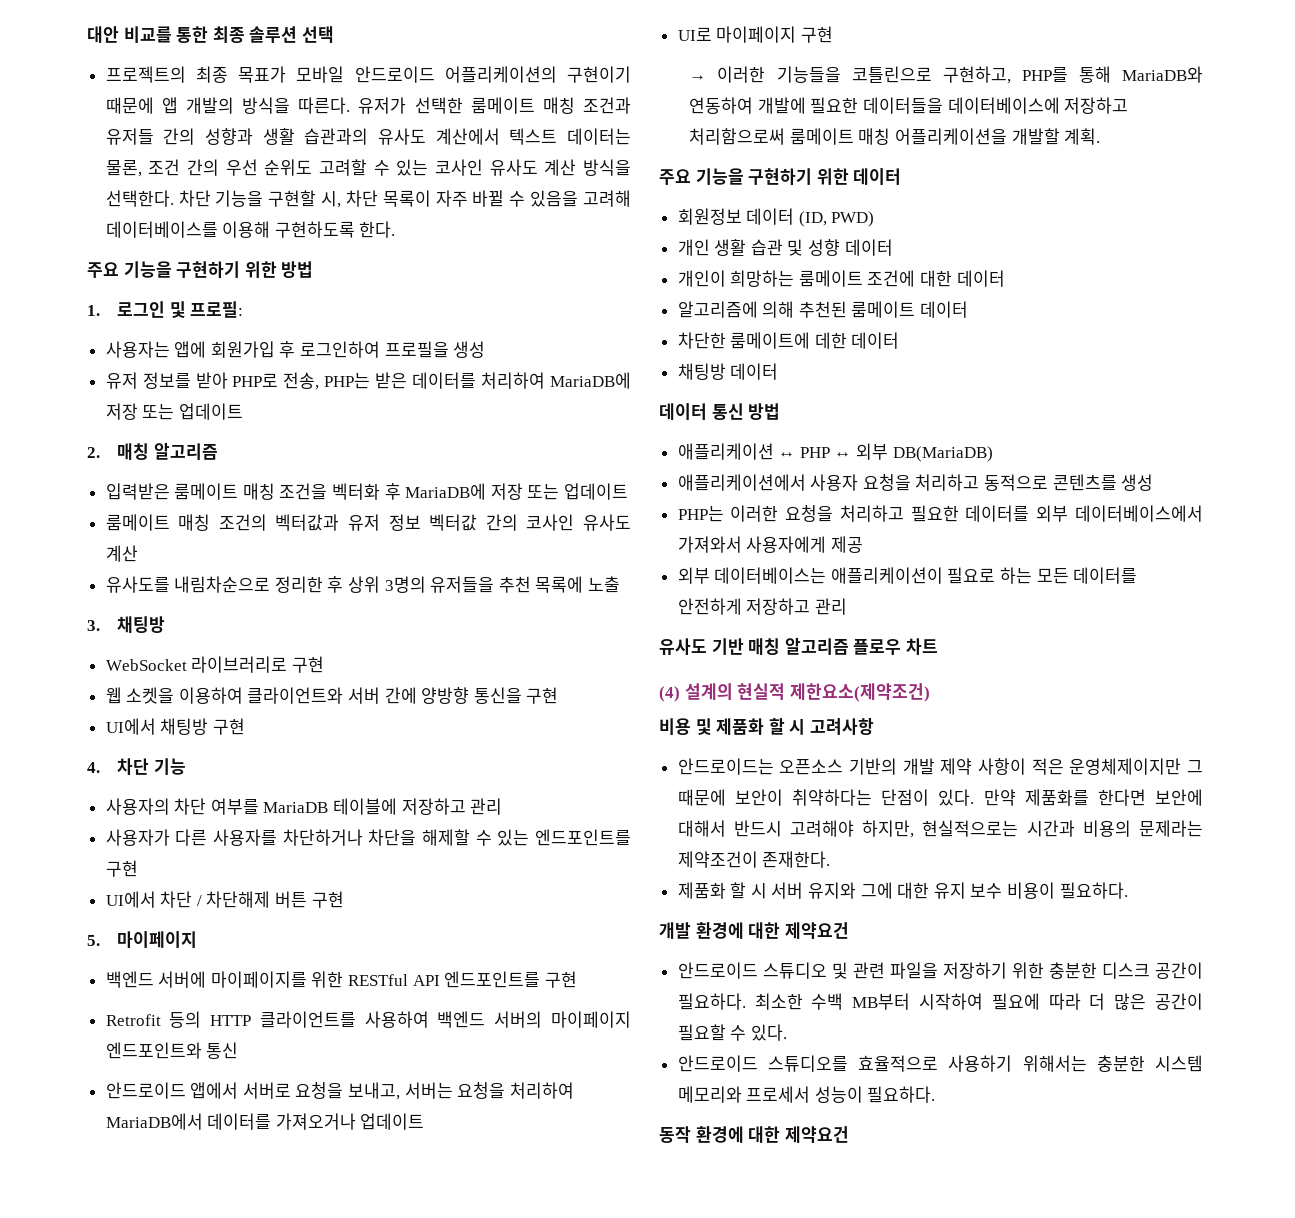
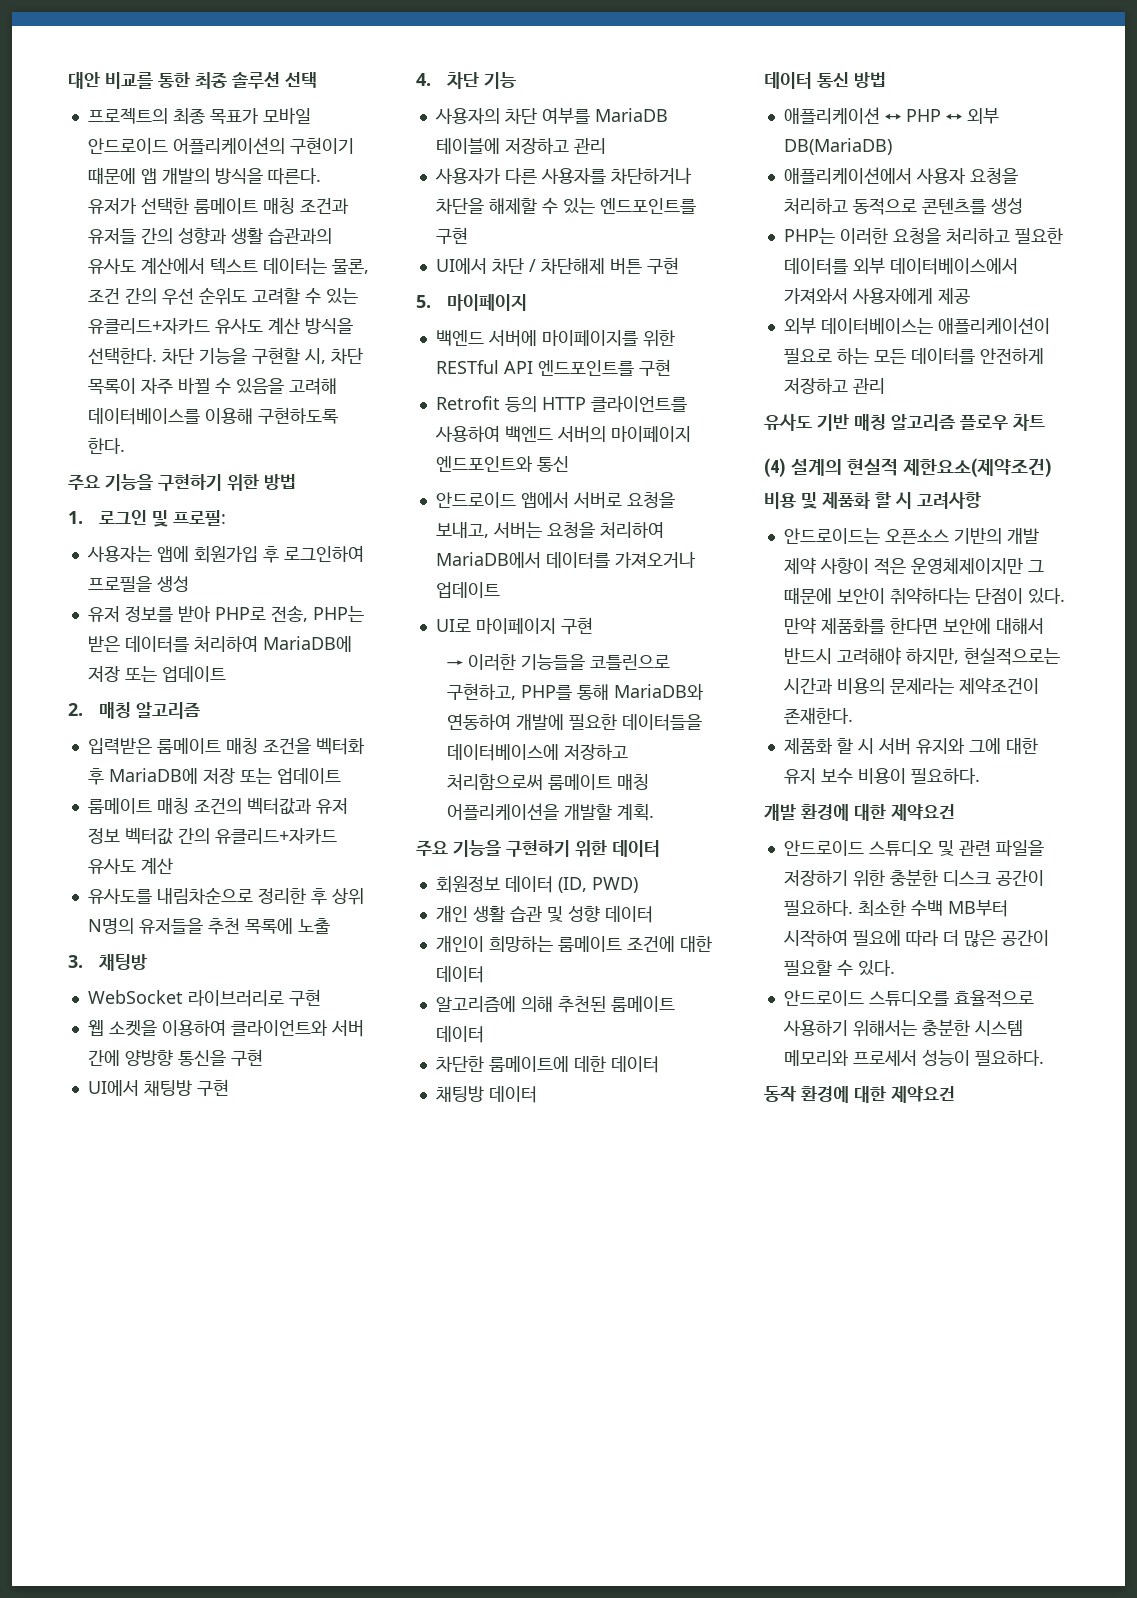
- 유저가 선택한 룸메이트 매칭 조건과 유저들 간의 성향과 생활 습관과의 유사도 계산에서 텍스트 데이터는 물론, 조건 간의 우선 순위도 고려할 수 있는 코사인 유사도 계산 방식을 선택한다.
+ 유저가 선택한 룸메이트 매칭 조건과 유저들 간의 성향과 생활 습관과의 유사도 계산에서 텍스트 데이터는 물론, 조건 간의 우선 순위도 고려할 수 있는 유클리드+자카드 유사도 계산 방식을 선택한다.
- 룸메이트 매칭 조건의 벡터값과 유저 정보 벡터값 간의 코사인 유사도 계산
+ 룸메이트 매칭 조건의 벡터값과 유저 정보 벡터값 간의 유클리드+자카드 유사도 계산
- 유사도를 내림차순으로 정리한 후 상위 3명의 유저들을 추천 목록에 노출
+ 유사도를 내림차순으로 정리한 후 상위 N명의 유저들을 추천 목록에 노출

